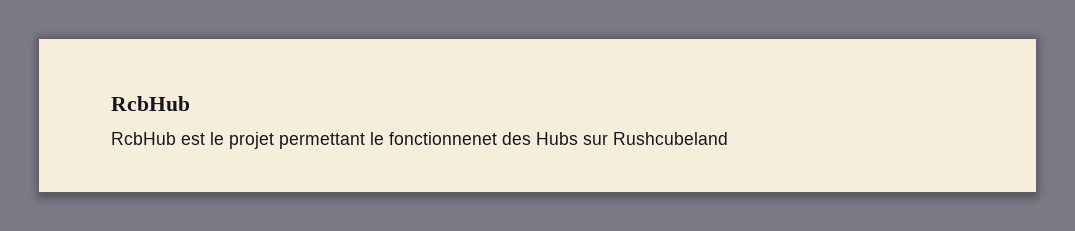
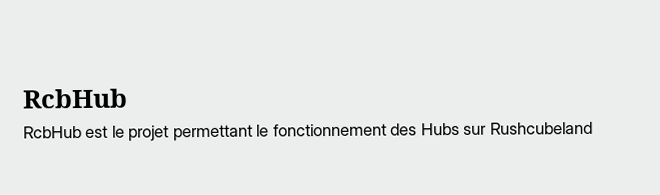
- RcbHub est le projet permettant le fonctionnenet des Hubs sur Rushcubeland
+ RcbHub est le projet permettant le fonctionnement des Hubs sur Rushcubeland

